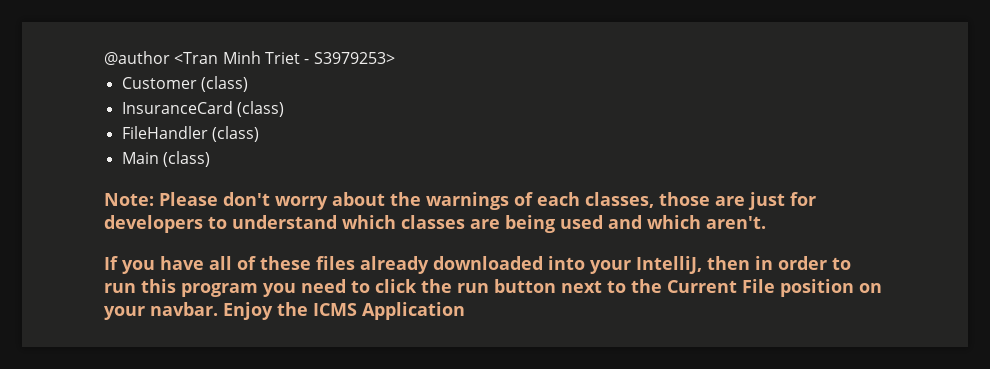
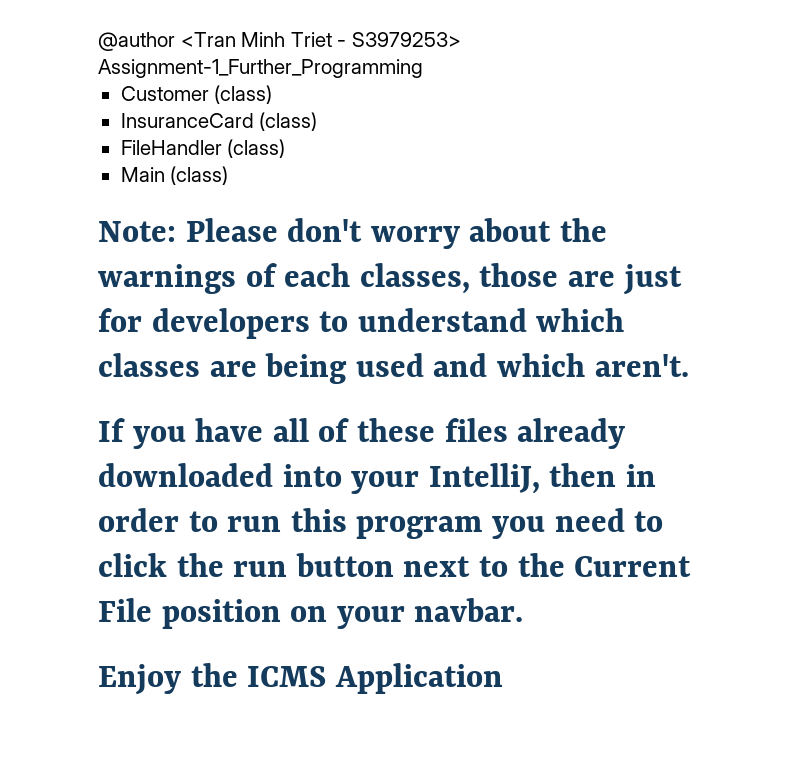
- @author <Tran Minh Triet - S3979253>
+ @author <Tran Minh Triet - S3979253> Assignment-1_Further_Programming
- If you have all of these files already downloaded into your IntelliJ, then in order to run this program you need to click the run button next to the Current File position on your navbar. Enjoy the ICMS Application
+ If you have all of these files already downloaded into your IntelliJ, then in order to run this program you need to click the run button next to the Current File position on your navbar.
+ Enjoy the ICMS Application

